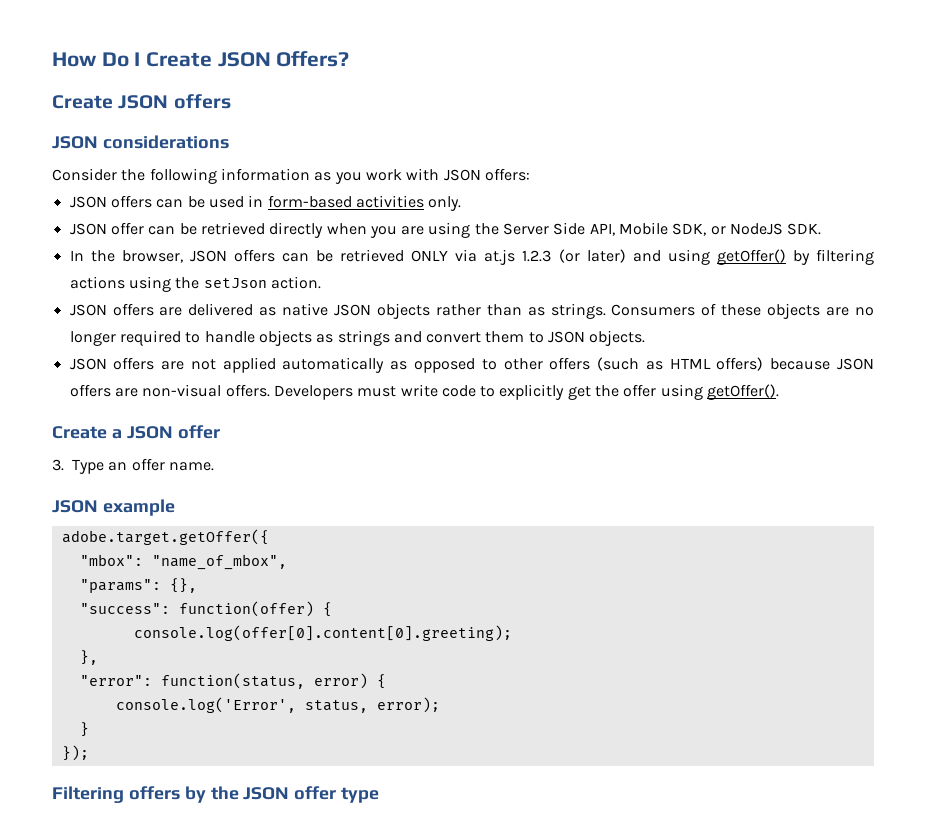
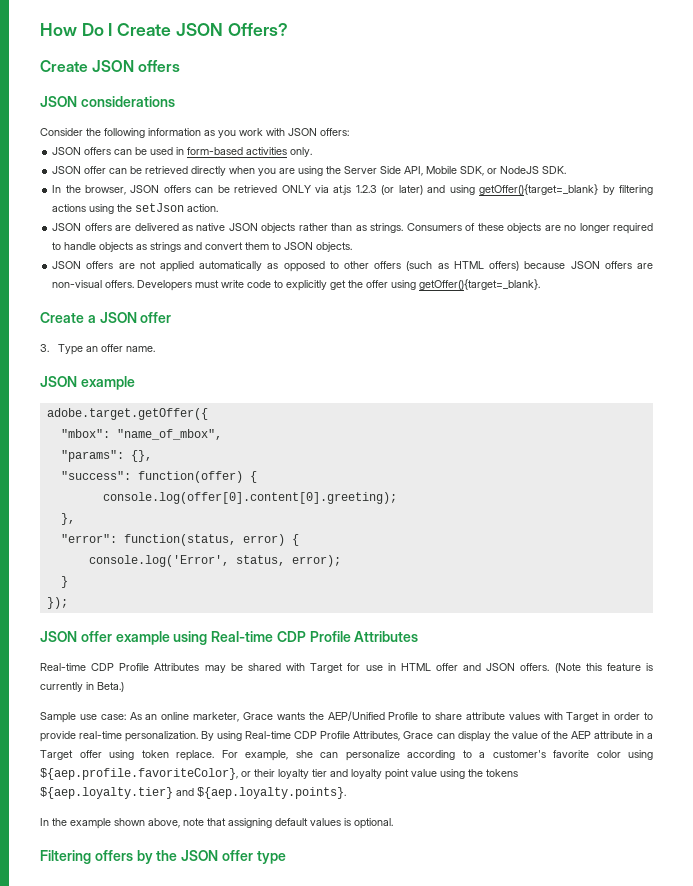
- In the browser, JSON offers can be retrieved ONLY via at.js 1.2.3 (or later) and using getOffer() by filtering actions using the setJson action.
+ In the browser, JSON offers can be retrieved ONLY via at.js 1.2.3 (or later) and using getOffer(){target=_blank} by filtering actions using the setJson action.
- Developers must write code to explicitly get the offer using getOffer().
+ Developers must write code to explicitly get the offer using getOffer(){target=_blank}.
+ JSON offer example using Real-time CDP Profile Attributes
+ Real-time CDP Profile Attributes may be shared with Target for use in HTML offer and JSON offers. (Note this feature is currently in Beta.)
+ Sample use case: As an online marketer, Grace wants the AEP/Unified Profile to share attribute values with Target in order to provide real-time personalization. By using Real-time CDP Profile Attributes, Grace can display the value of the AEP attribute in a Target offer using token replace. For example, she can personalize according to a customer's favorite color using ${aep.profile.favoriteColor}, or their loyalty tier and loyalty point value using the tokens ${aep.loyalty.tier} and ${aep.loyalty.points}.
+ In the example shown above, note that assigning default values is optional.

